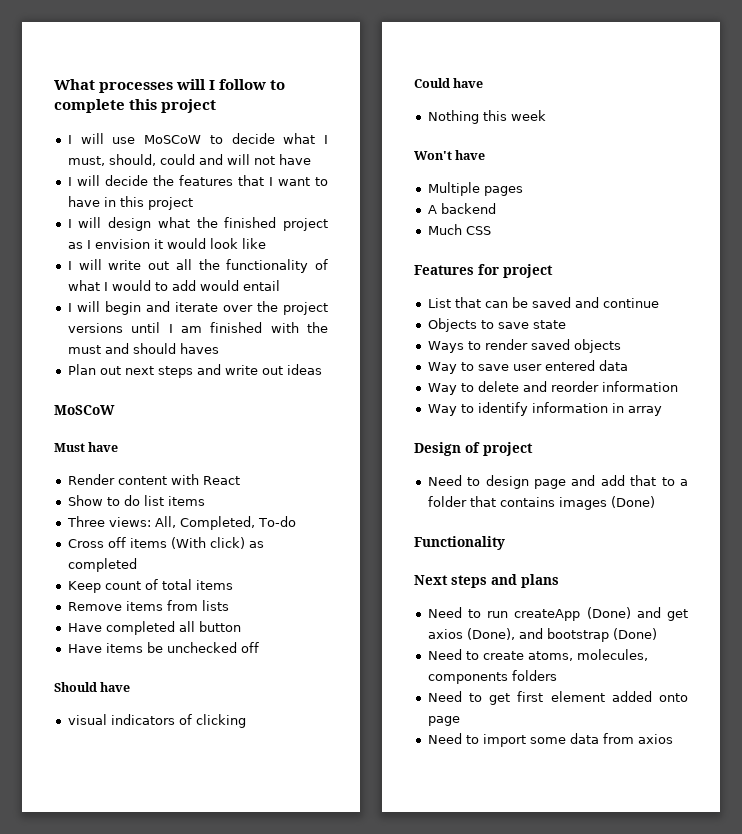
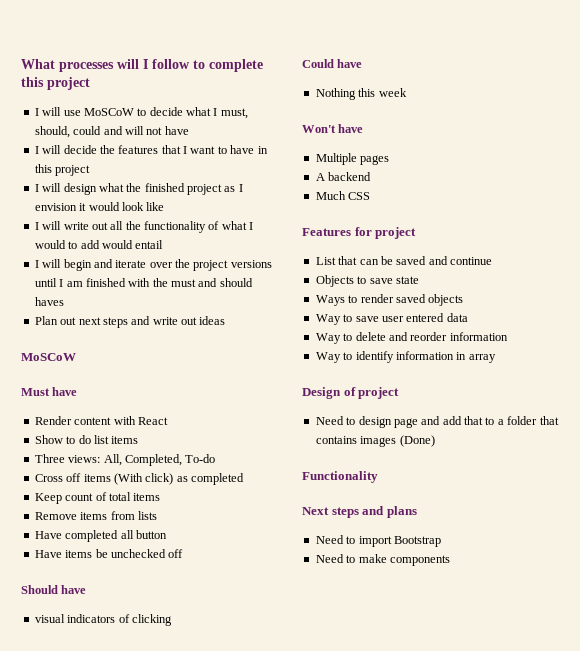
- Need to run createApp (Done) and get axios (Done), and bootstrap (Done)
- Need to create atoms, molecules, components folders
- Need to get first element added onto page
- Need to import some data from axios
+ Need to import Bootstrap
+ Need to make components

